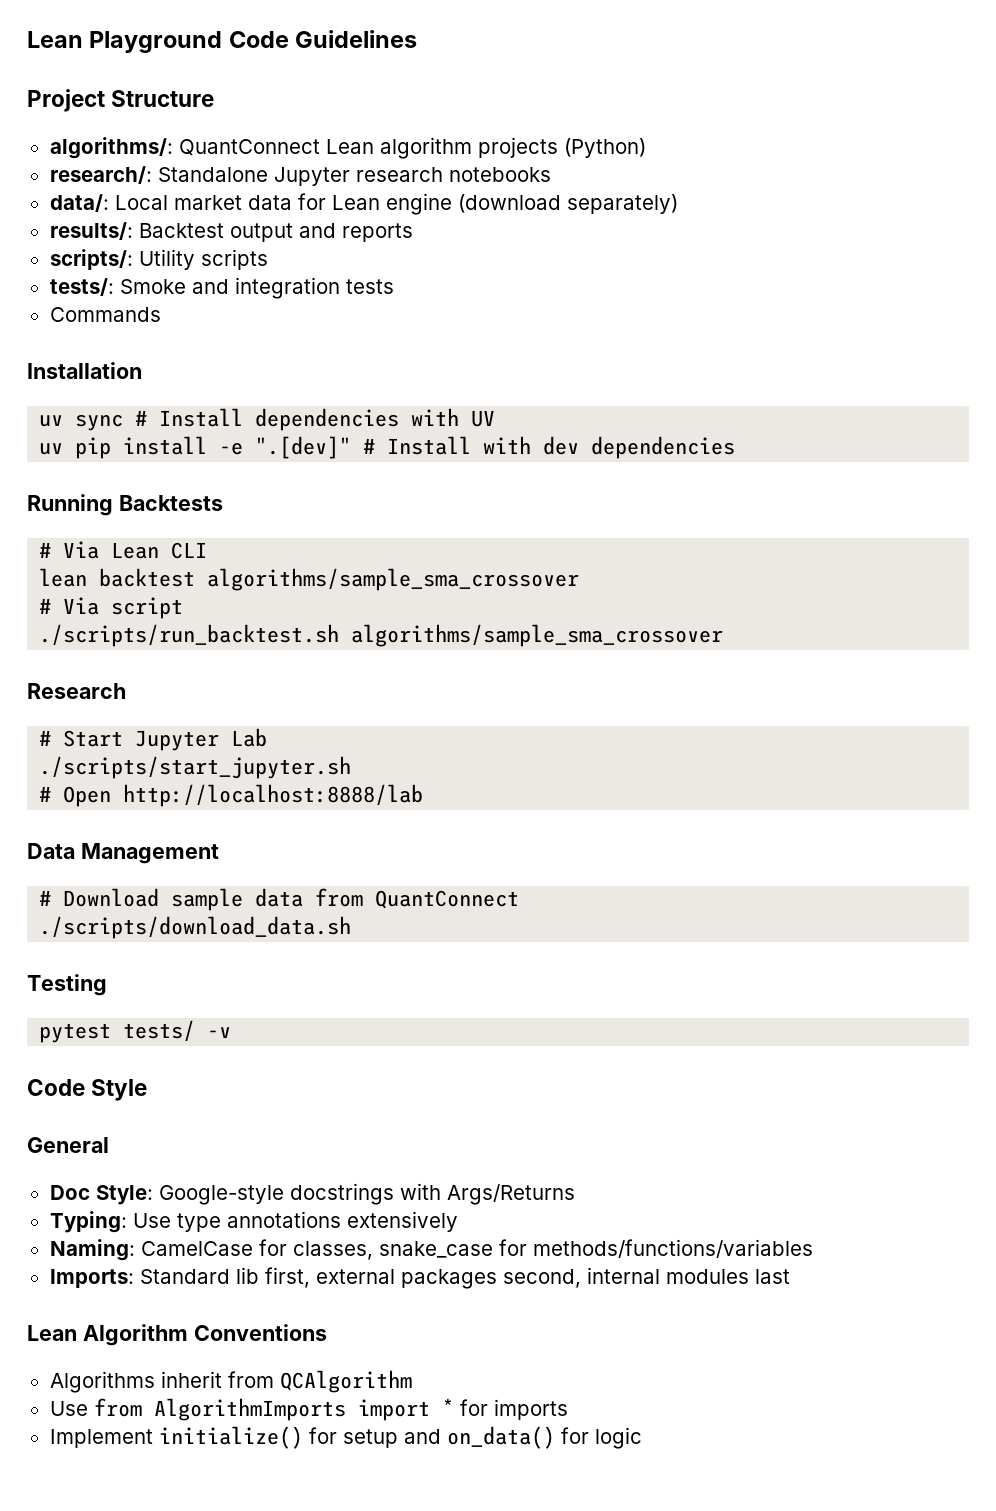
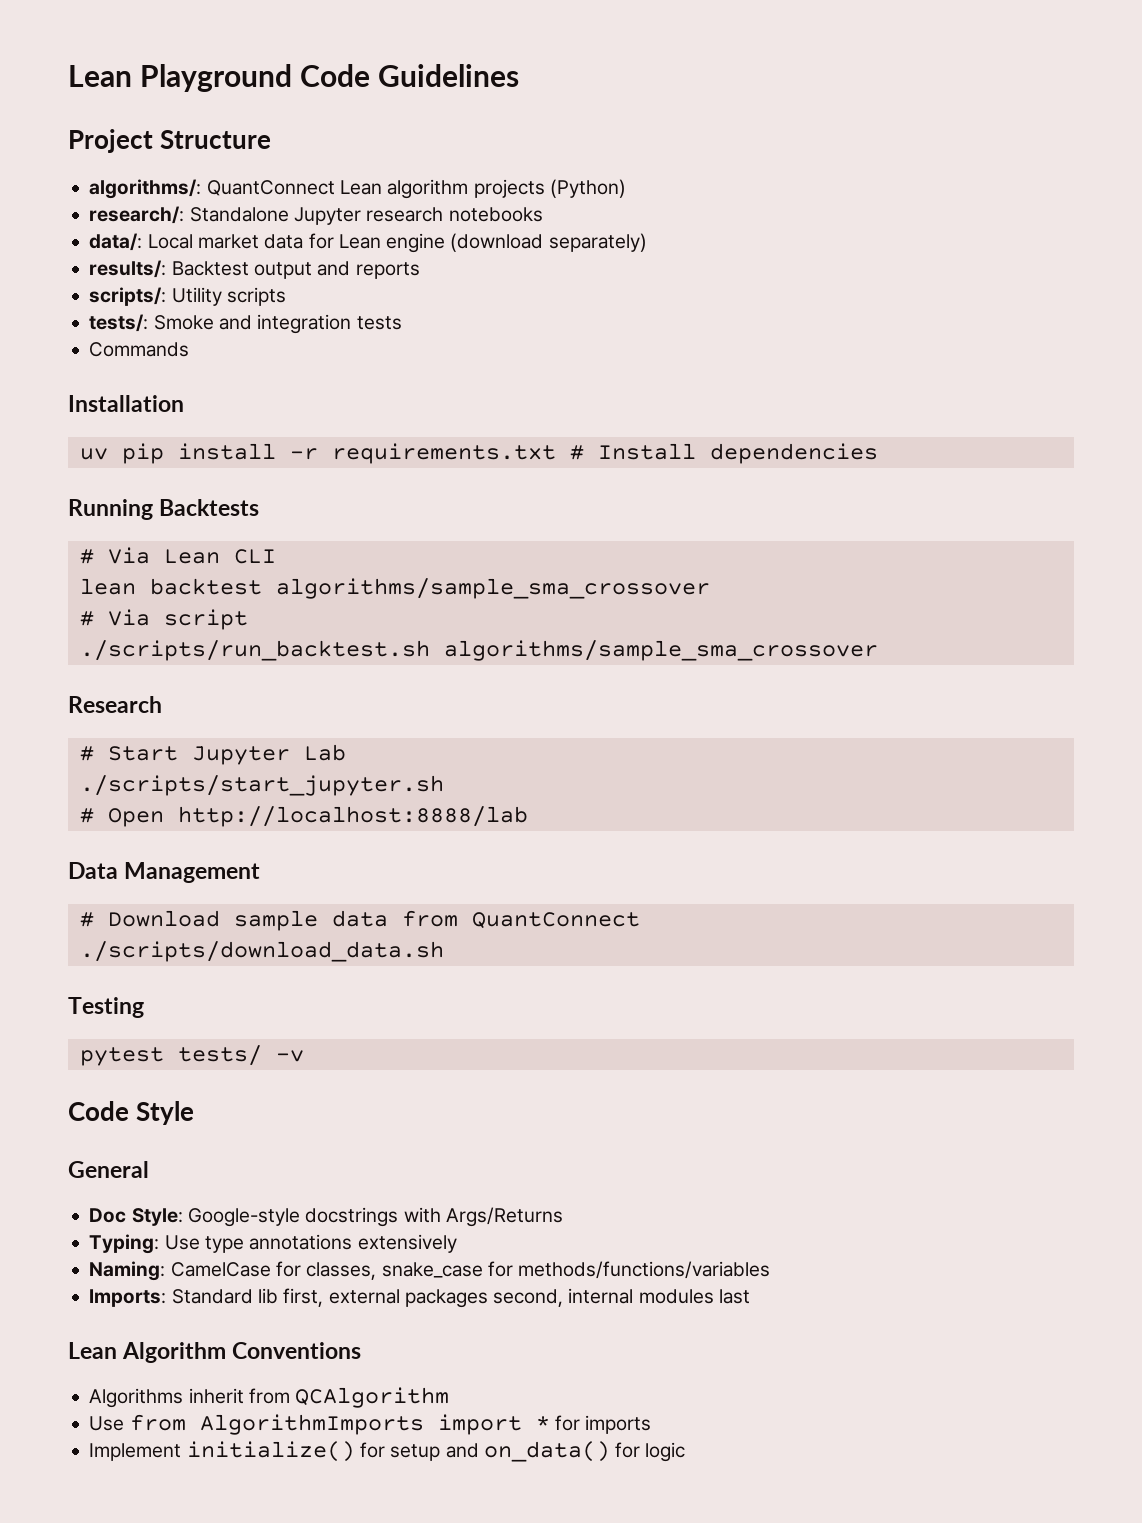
- uv sync # Install dependencies with UV
- uv pip install -e ".[dev]" # Install with dev dependencies
+ uv pip install -r requirements.txt # Install dependencies

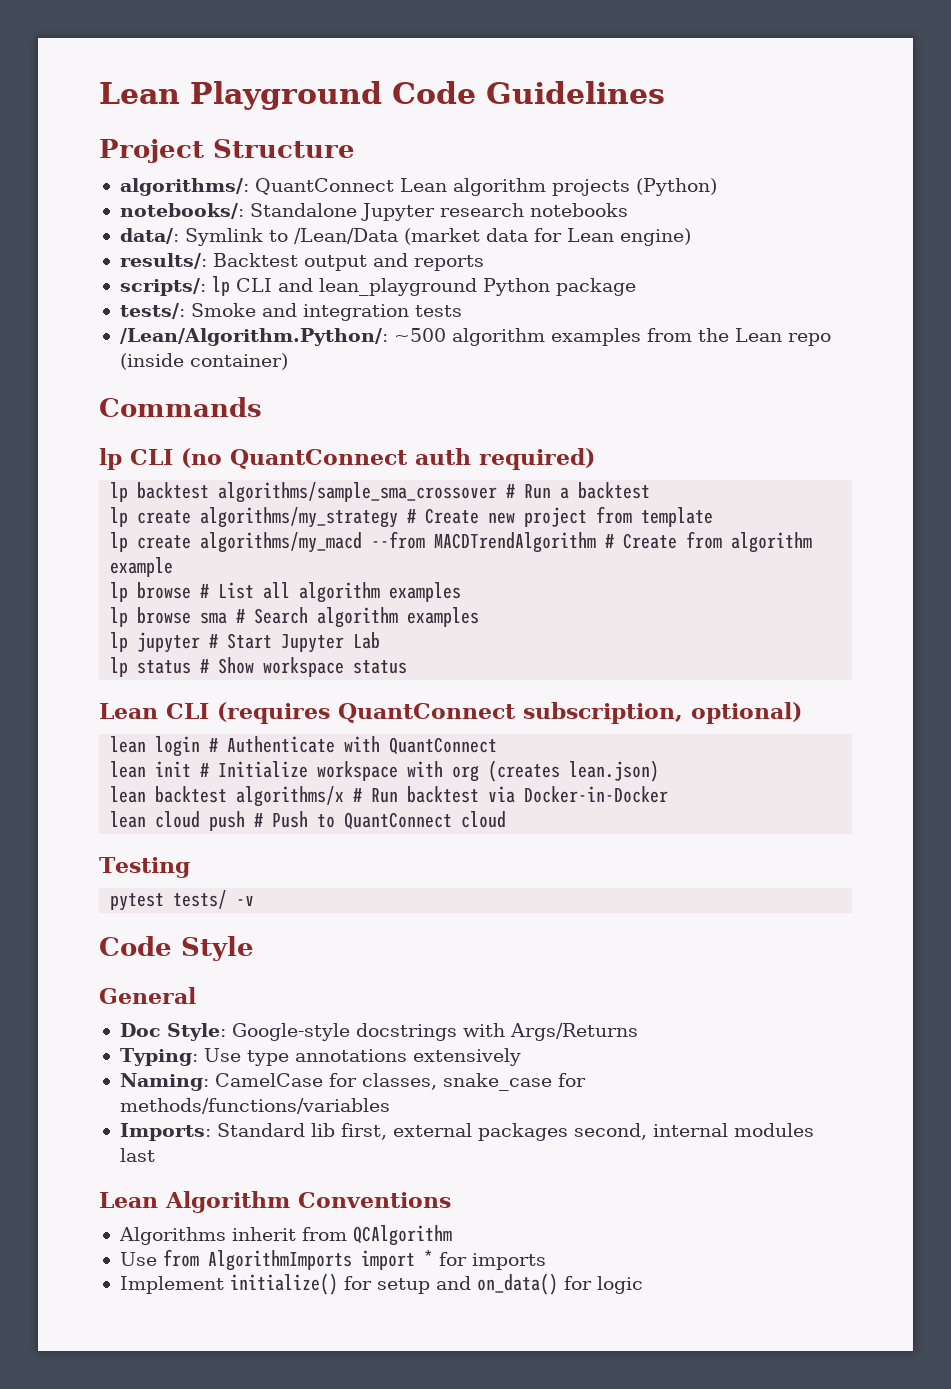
- research/: Standalone Jupyter research notebooks
+ notebooks/: Standalone Jupyter research notebooks
- data/: Local market data for Lean engine (download separately)
+ data/: Symlink to /Lean/Data (market data for Lean engine)
- scripts/: Utility scripts
+ scripts/: lp CLI and lean_playground Python package
+ /Lean/Algorithm.Python/: ~500 algorithm examples from the Lean repo (inside container)
  Commands
- Installation
- uv pip install -r requirements.txt # Install dependencies
- Running Backtests
- # Via Lean CLI
- lean backtest algorithms/sample_sma_crossover
- # Via script
- ./scripts/run_backtest.sh algorithms/sample_sma_crossover
- Research
- # Start Jupyter Lab
- ./scripts/start_jupyter.sh
- # Open http://localhost:8888/lab
- Data Management
- # Download sample data from QuantConnect
- ./scripts/download_data.sh
+ lp CLI (no QuantConnect auth required)
+ lp backtest algorithms/sample_sma_crossover # Run a backtest
+ lp create algorithms/my_strategy # Create new project from template
+ lp create algorithms/my_macd --from MACDTrendAlgorithm # Create from algorithm example
+ lp browse # List all algorithm examples
+ lp browse sma # Search algorithm examples
+ lp jupyter # Start Jupyter Lab
+ lp status # Show workspace status
+ Lean CLI (requires QuantConnect subscription, optional)
+ lean login # Authenticate with QuantConnect
+ lean init # Initialize workspace with org (creates lean.json)
+ lean backtest algorithms/x # Run backtest via Docker-in-Docker
+ lean cloud push # Push to QuantConnect cloud

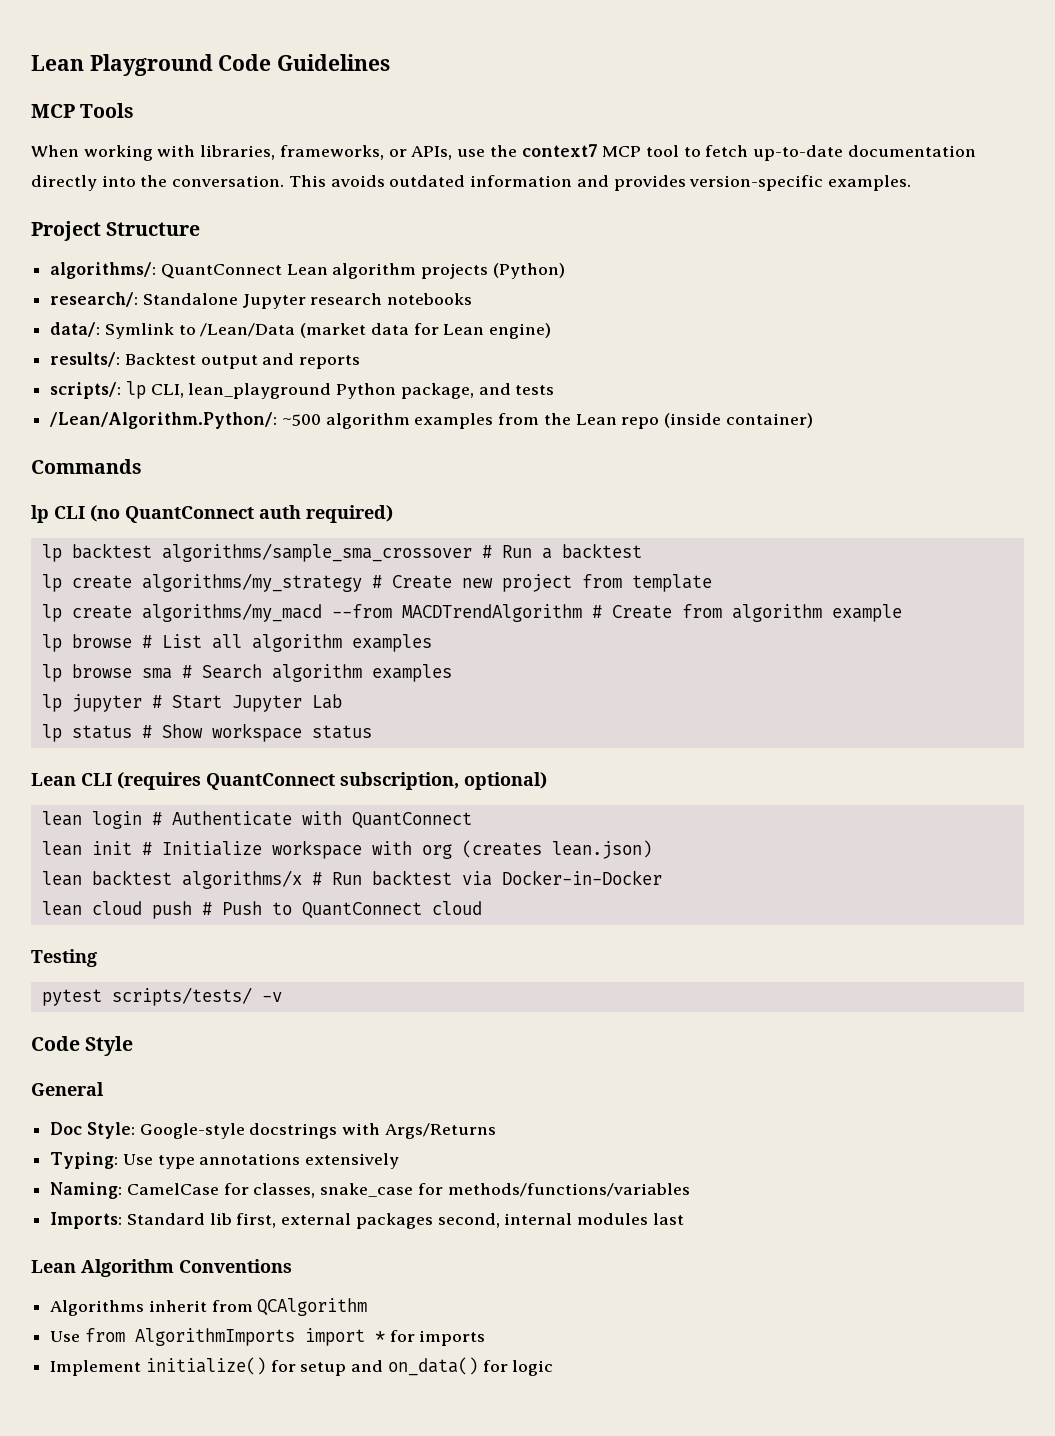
+ MCP Tools
+ When working with libraries, frameworks, or APIs, use the context7 MCP tool to fetch up-to-date documentation directly into the conversation. This avoids outdated information and provides version-specific examples.
- notebooks/: Standalone Jupyter research notebooks
+ research/: Standalone Jupyter research notebooks
- scripts/: lp CLI and lean_playground Python package
- tests/: Smoke and integration tests
+ scripts/: lp CLI, lean_playground Python package, and tests
- pytest tests/ -v
+ pytest scripts/tests/ -v

